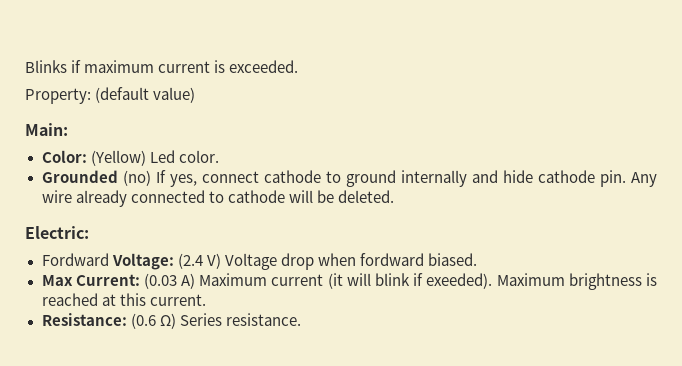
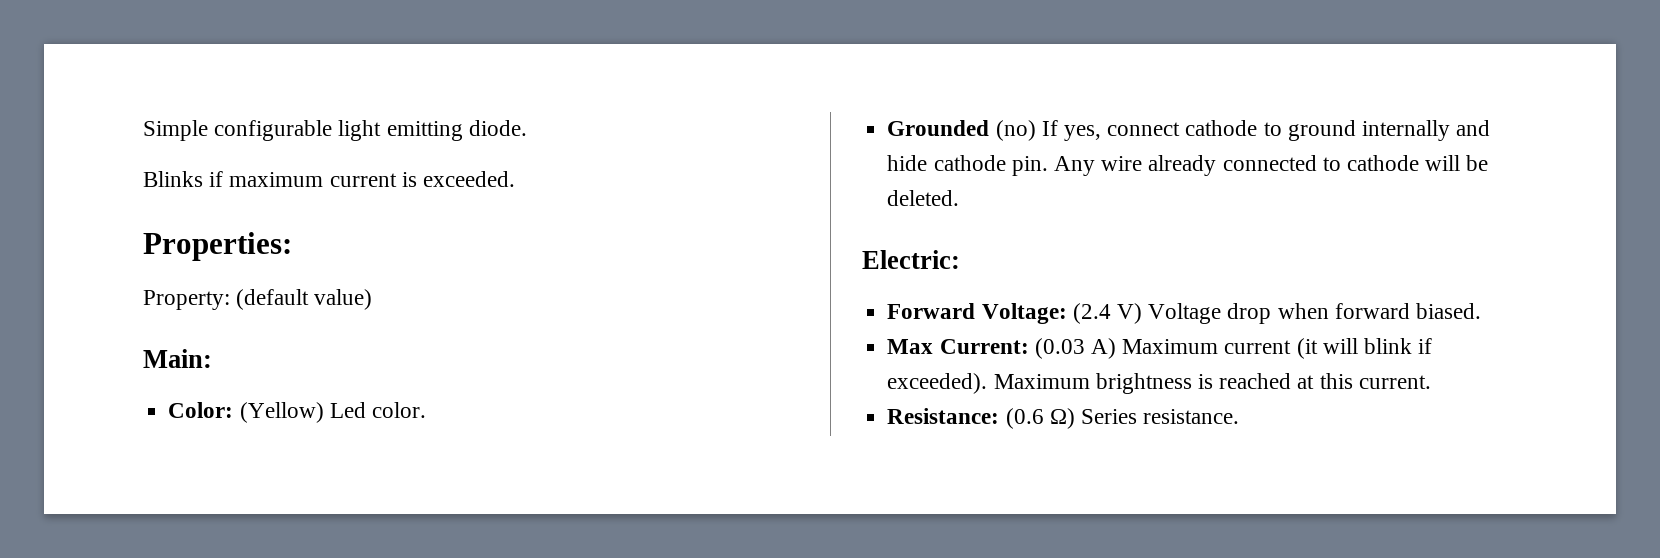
+ Simple configurable light emitting diode.
+ Properties:
- Fordward Voltage: (2.4 V) Voltage drop when fordward biased.
+ Forward Voltage: (2.4 V) Voltage drop when forward biased.
- Max Current: (0.03 A) Maximum current (it will blink if exeeded).
+ Max Current: (0.03 A) Maximum current (it will blink if exceeded).

